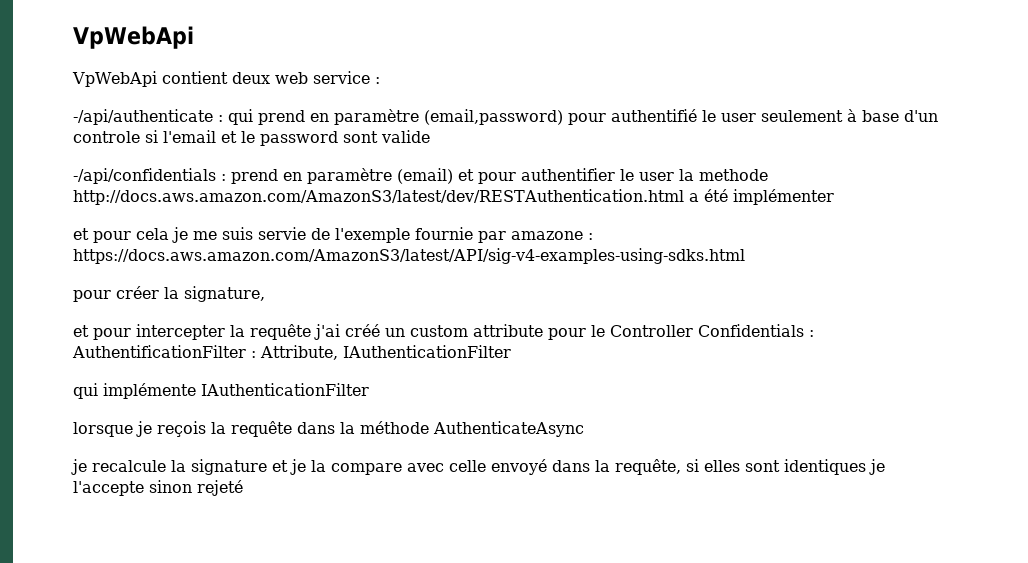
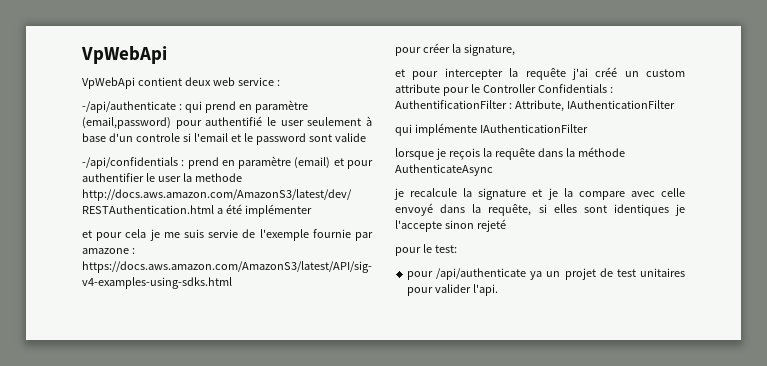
+ pour le test:
+ pour /api/authenticate ya un projet de test unitaires pour valider l'api.

